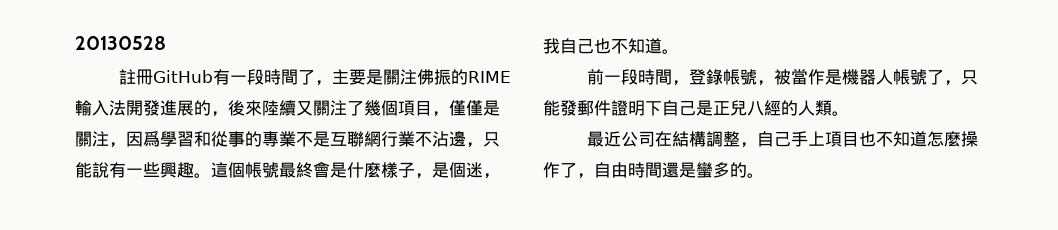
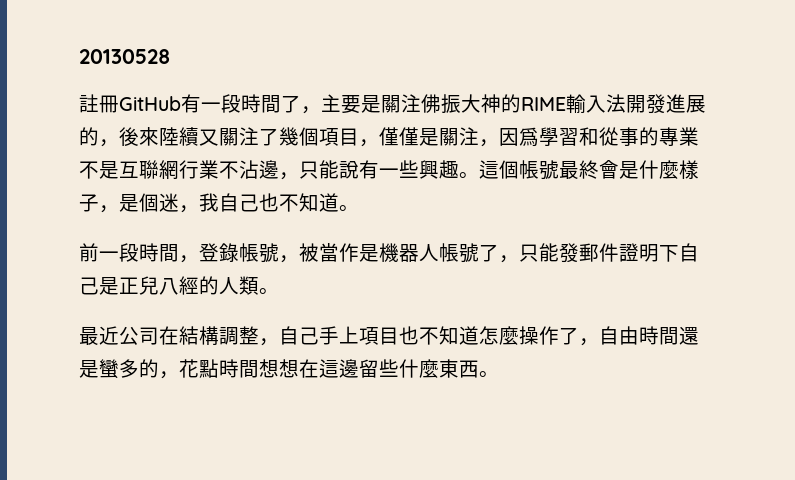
- 註冊GitHub有一段時間了，主要是關注佛振的RIME輸入法開發進展的，後來陸續又關注了幾個項目，僅僅是關注，因爲學習和從事的專業不是互聯網行業不沾邊，只能說有一些興趣。
+ 註冊GitHub有一段時間了，主要是關注佛振大神的RIME輸入法開發進展的，後來陸續又關注了幾個項目，僅僅是關注，因爲學習和從事的專業不是互聯網行業不沾邊，只能說有一些興趣。
- 最近公司在結構調整，自己手上項目也不知道怎麼操作了，自由時間還是蠻多的。
+ 最近公司在結構調整，自己手上項目也不知道怎麼操作了，自由時間還是蠻多的，花點時間想想在這邊留些什麼東西。

